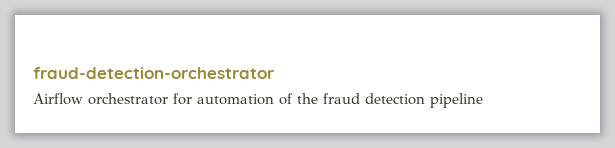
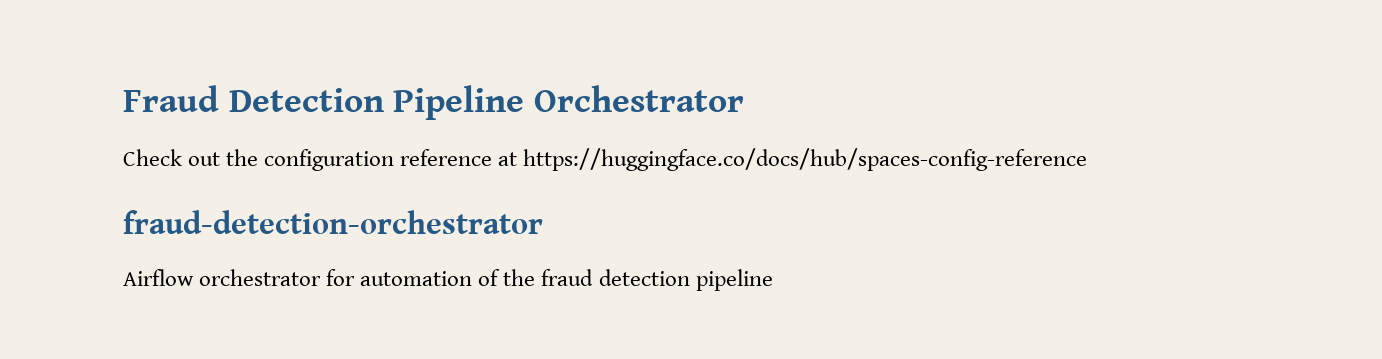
+ Fraud Detection Pipeline Orchestrator
+ Check out the configuration reference at https://huggingface.co/docs/hub/spaces-config-reference

